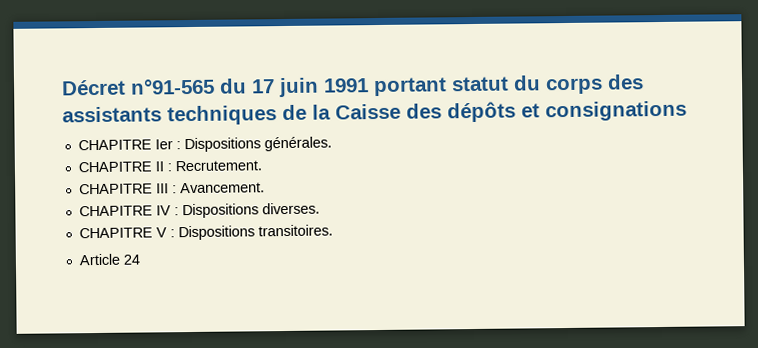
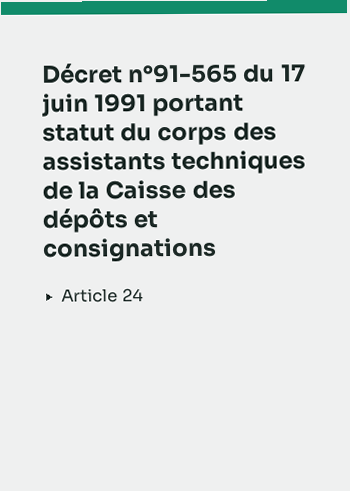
- CHAPITRE Ier : Dispositions générales.
- CHAPITRE II : Recrutement.
- CHAPITRE III : Avancement.
- CHAPITRE IV : Dispositions diverses.
- CHAPITRE V : Dispositions transitoires.

